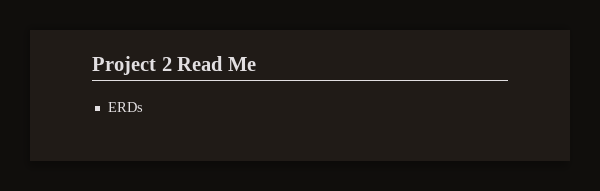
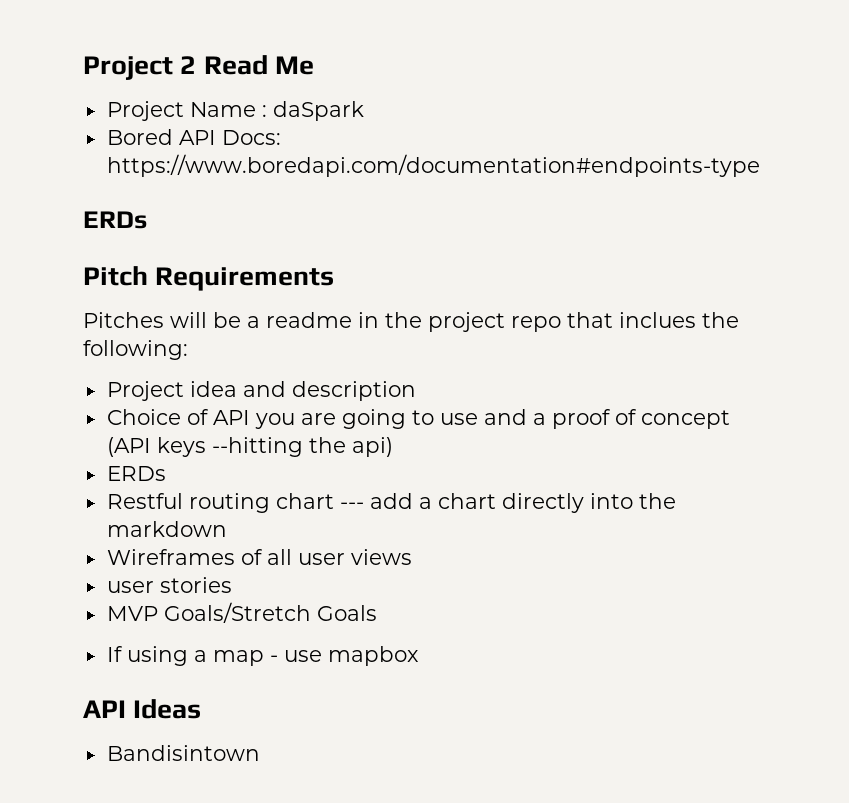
+ Project Name : daSpark
+ Bored API Docs: https://www.boredapi.com/documentation#endpoints-type
  ERDs
+ Pitch Requirements
+ Pitches will be a readme in the project repo that inclues the following:
+ Project idea and description
+ Choice of API you are going to use and a proof of concept (API keys --hitting the api)
+ ERDs
+ Restful routing chart --- add a chart directly into the markdown
+ Wireframes of all user views
+ user stories
+ MVP Goals/Stretch Goals
+ If using a map - use mapbox
+ API Ideas
+ Bandisintown

